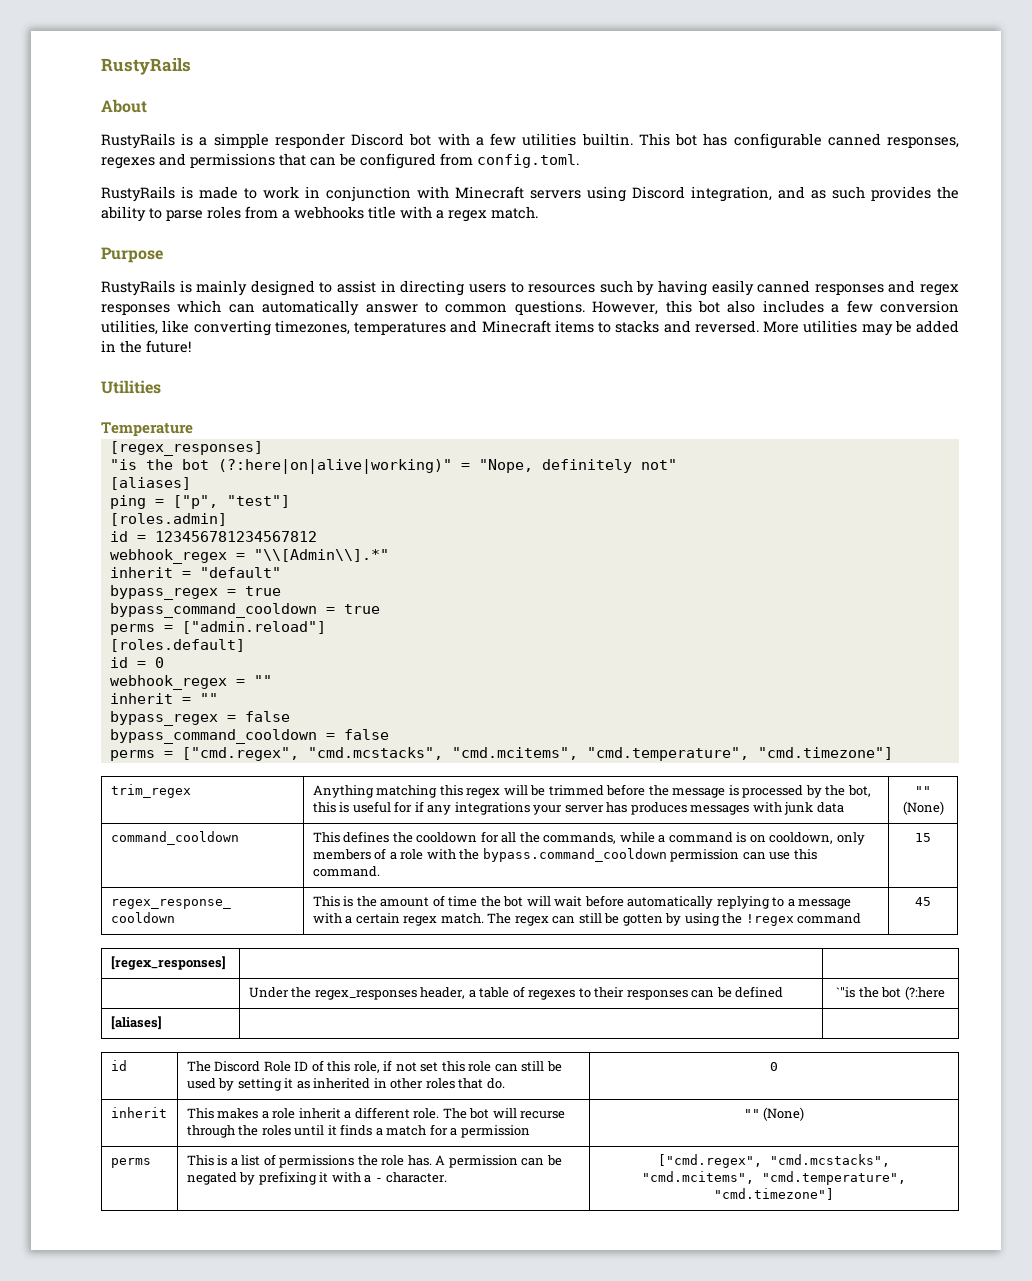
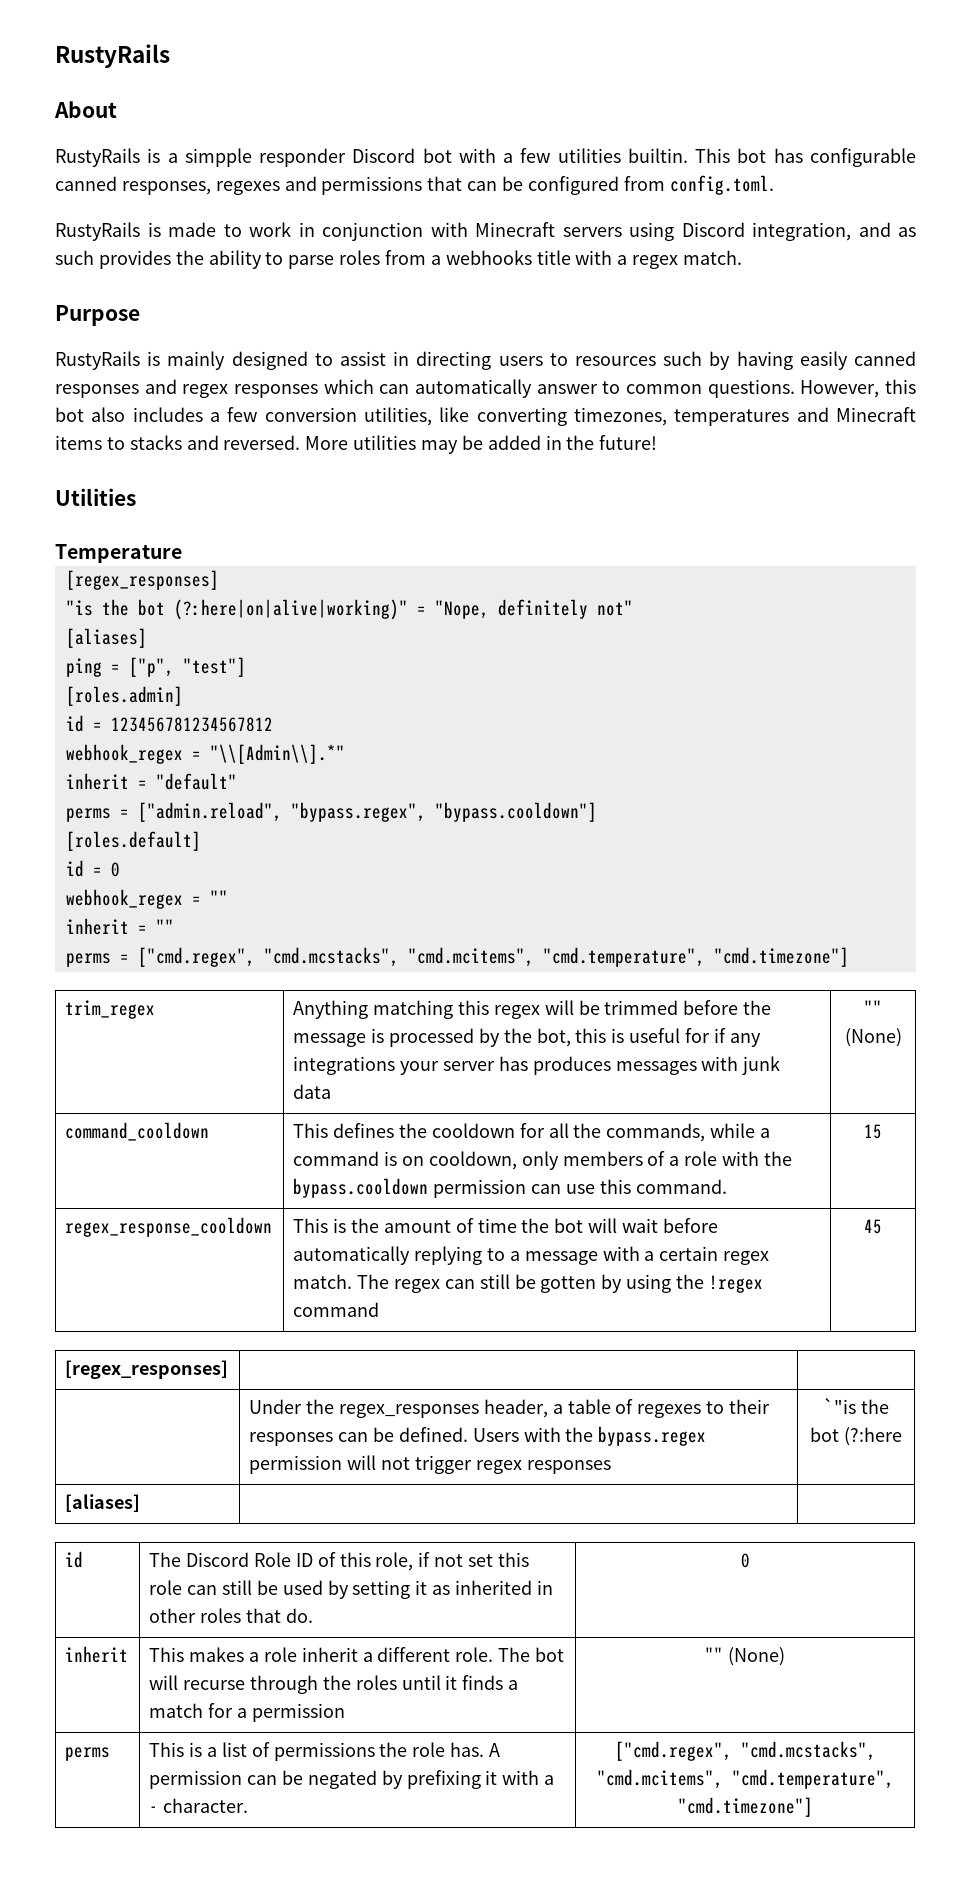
- bypass_regex = true
- bypass_command_cooldown = true
- perms = ["admin.reload"]
+ perms = ["admin.reload", "bypass.regex", "bypass.cooldown"]
- bypass_regex = false
- bypass_command_cooldown = false
- command_cooldown | This defines the cooldown for all the commands, while a command is on cooldown, only members of a role with the bypass.command_cooldown permission can use this command. | 15
+ command_cooldown | This defines the cooldown for all the commands, while a command is on cooldown, only members of a role with the bypass.cooldown permission can use this command. | 15
- | Under the regex_responses header, a table of regexes to their responses can be defined | `"is the bot (?:here
+ | Under the regex_responses header, a table of regexes to their responses can be defined. Users with the bypass.regex permission will not trigger regex responses | `"is the bot (?:here

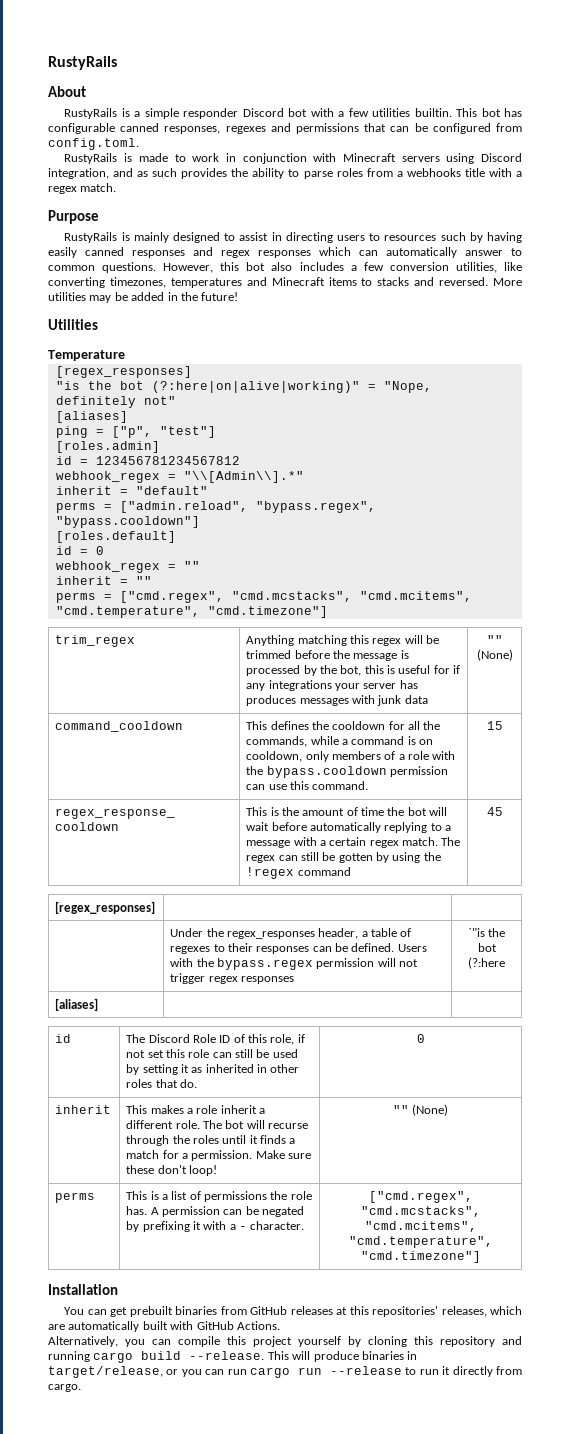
- RustyRails is a simpple responder Discord bot with a few utilities builtin.
+ RustyRails is a simple responder Discord bot with a few utilities builtin.
- inherit | This makes a role inherit a different role. The bot will recurse through the roles until it finds a match for a permission | "" (None)
+ inherit | This makes a role inherit a different role. The bot will recurse through the roles until it finds a match for a permission. Make sure these don't loop! | "" (None)
+ Installation
+ You can get prebuilt binaries from GitHub releases at this repositories' releases, which are automatically built with GitHub Actions.
+ Alternatively, you can compile this project yourself by cloning this repository and running cargo build --release. This will produce binaries in target/release, or you can run cargo run --release to run it directly from cargo.

